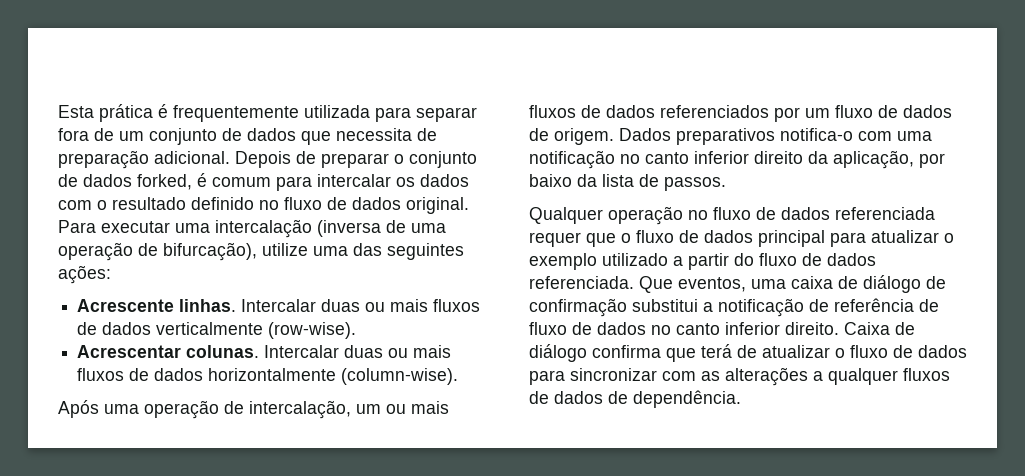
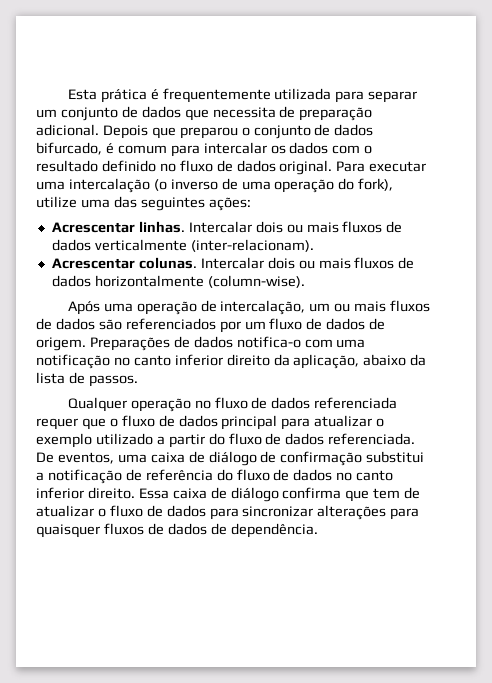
- Esta prática é frequentemente utilizada para separar fora de um conjunto de dados que necessita de preparação adicional.
+ Esta prática é frequentemente utilizada para separar um conjunto de dados que necessita de preparação adicional.
- Depois de preparar o conjunto de dados forked, é comum para intercalar os dados com o resultado definido no fluxo de dados original.
+ Depois que preparou o conjunto de dados bifurcado, é comum para intercalar os dados com o resultado definido no fluxo de dados original.
- Para executar uma intercalação (inversa de uma operação de bifurcação), utilize uma das seguintes ações:
+ Para executar uma intercalação (o inverso de uma operação do fork), utilize uma das seguintes ações:
- Acrescente linhas.
+ Acrescentar linhas.
- Intercalar duas ou mais fluxos de dados verticalmente (row-wise).
+ Intercalar dois ou mais fluxos de dados verticalmente (inter-relacionam).
- Intercalar duas ou mais fluxos de dados horizontalmente (column-wise).
+ Intercalar dois ou mais fluxos de dados horizontalmente (column-wise).
- Após uma operação de intercalação, um ou mais fluxos de dados referenciados por um fluxo de dados de origem.
+ Após uma operação de intercalação, um ou mais fluxos de dados são referenciados por um fluxo de dados de origem.
- Dados preparativos notifica-o com uma notificação no canto inferior direito da aplicação, por baixo da lista de passos.
+ Preparações de dados notifica-o com uma notificação no canto inferior direito da aplicação, abaixo da lista de passos.
- Que eventos, uma caixa de diálogo de confirmação substitui a notificação de referência de fluxo de dados no canto inferior direito.
+ De eventos, uma caixa de diálogo de confirmação substitui a notificação de referência do fluxo de dados no canto inferior direito.
- Caixa de diálogo confirma que terá de atualizar o fluxo de dados para sincronizar com as alterações a qualquer fluxos de dados de dependência.
+ Essa caixa de diálogo confirma que tem de atualizar o fluxo de dados para sincronizar alterações para quaisquer fluxos de dados de dependência.

